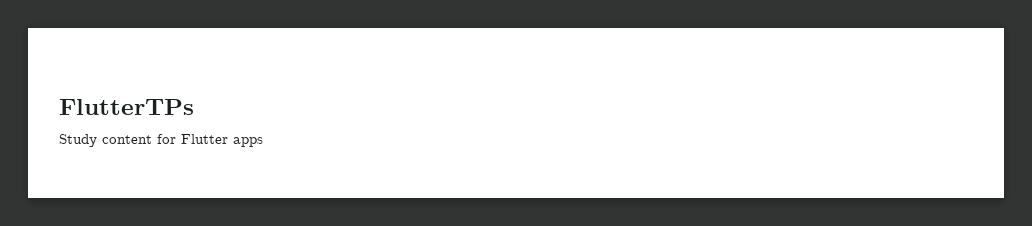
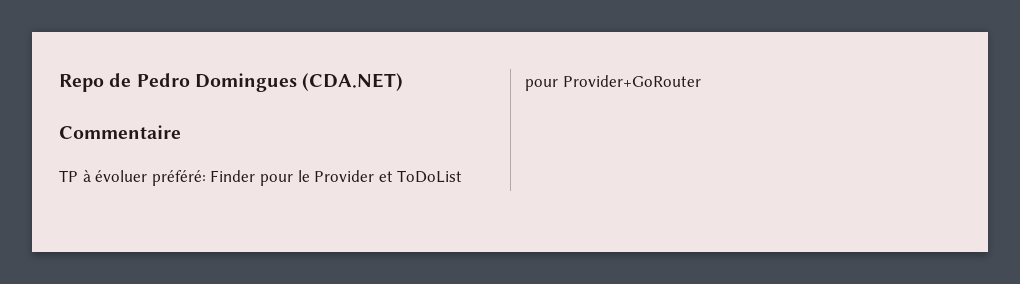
- FlutterTPs
- Study content for Flutter apps
+ Repo de Pedro Domingues (CDA.NET)
+ Commentaire
+ TP à évoluer préféré: Finder pour le Provider et ToDoList pour Provider+GoRouter

